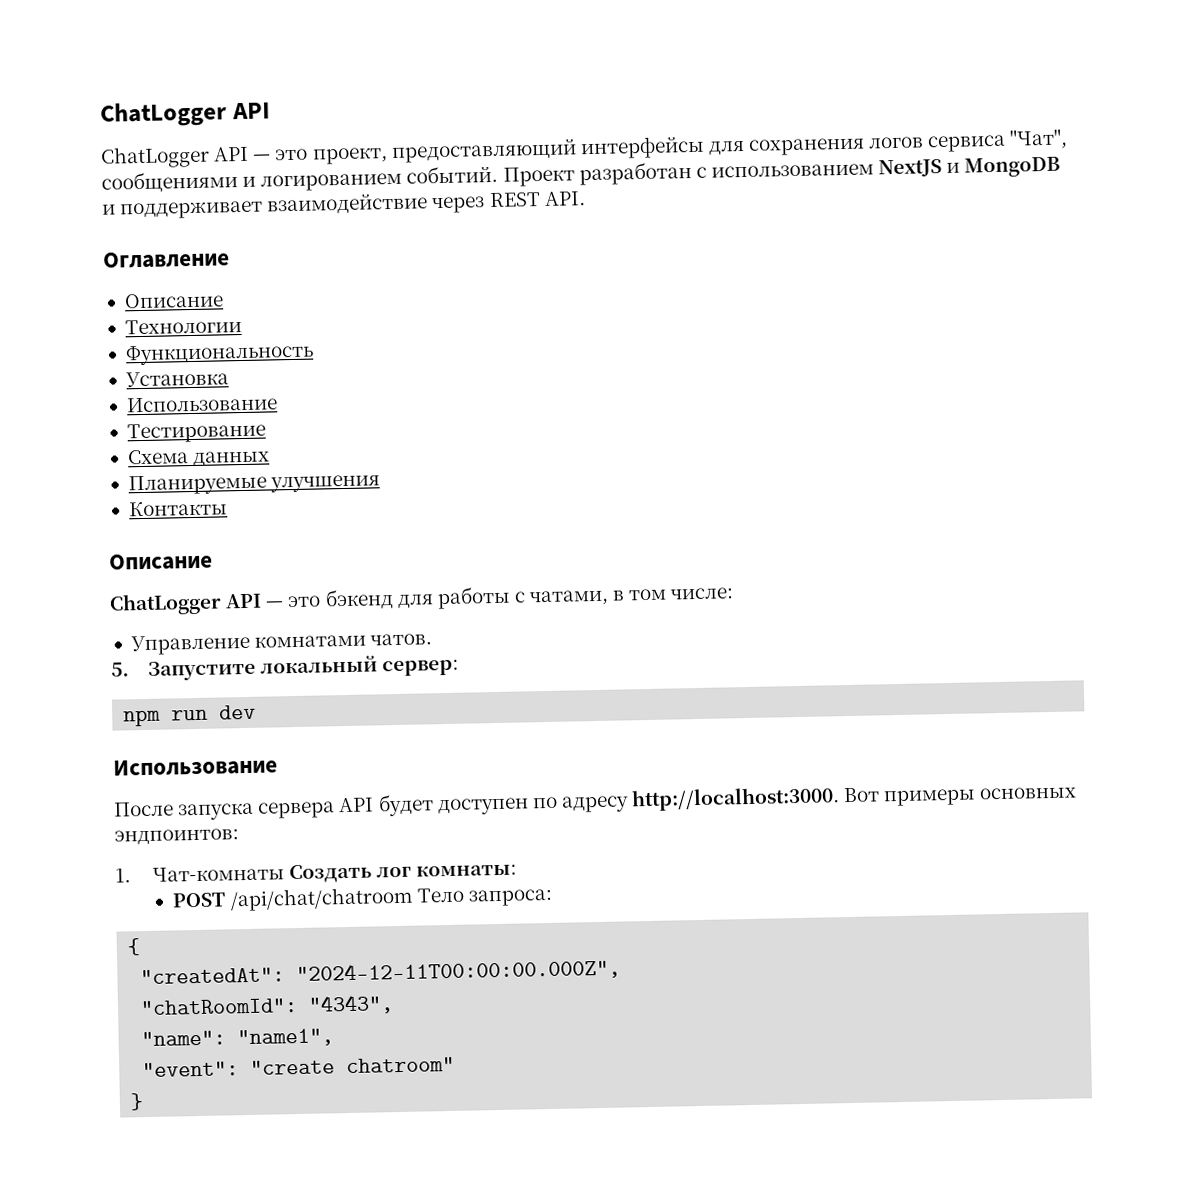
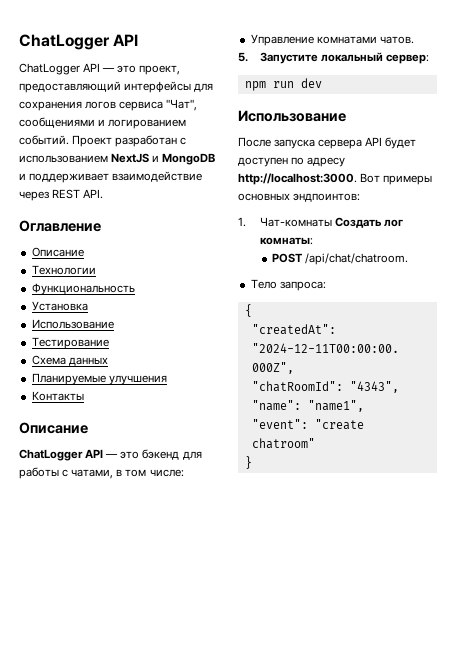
- POST /api/chat/chatroom Тело запроса:
+ POST /api/chat/chatroom.
+ Тело запроса:

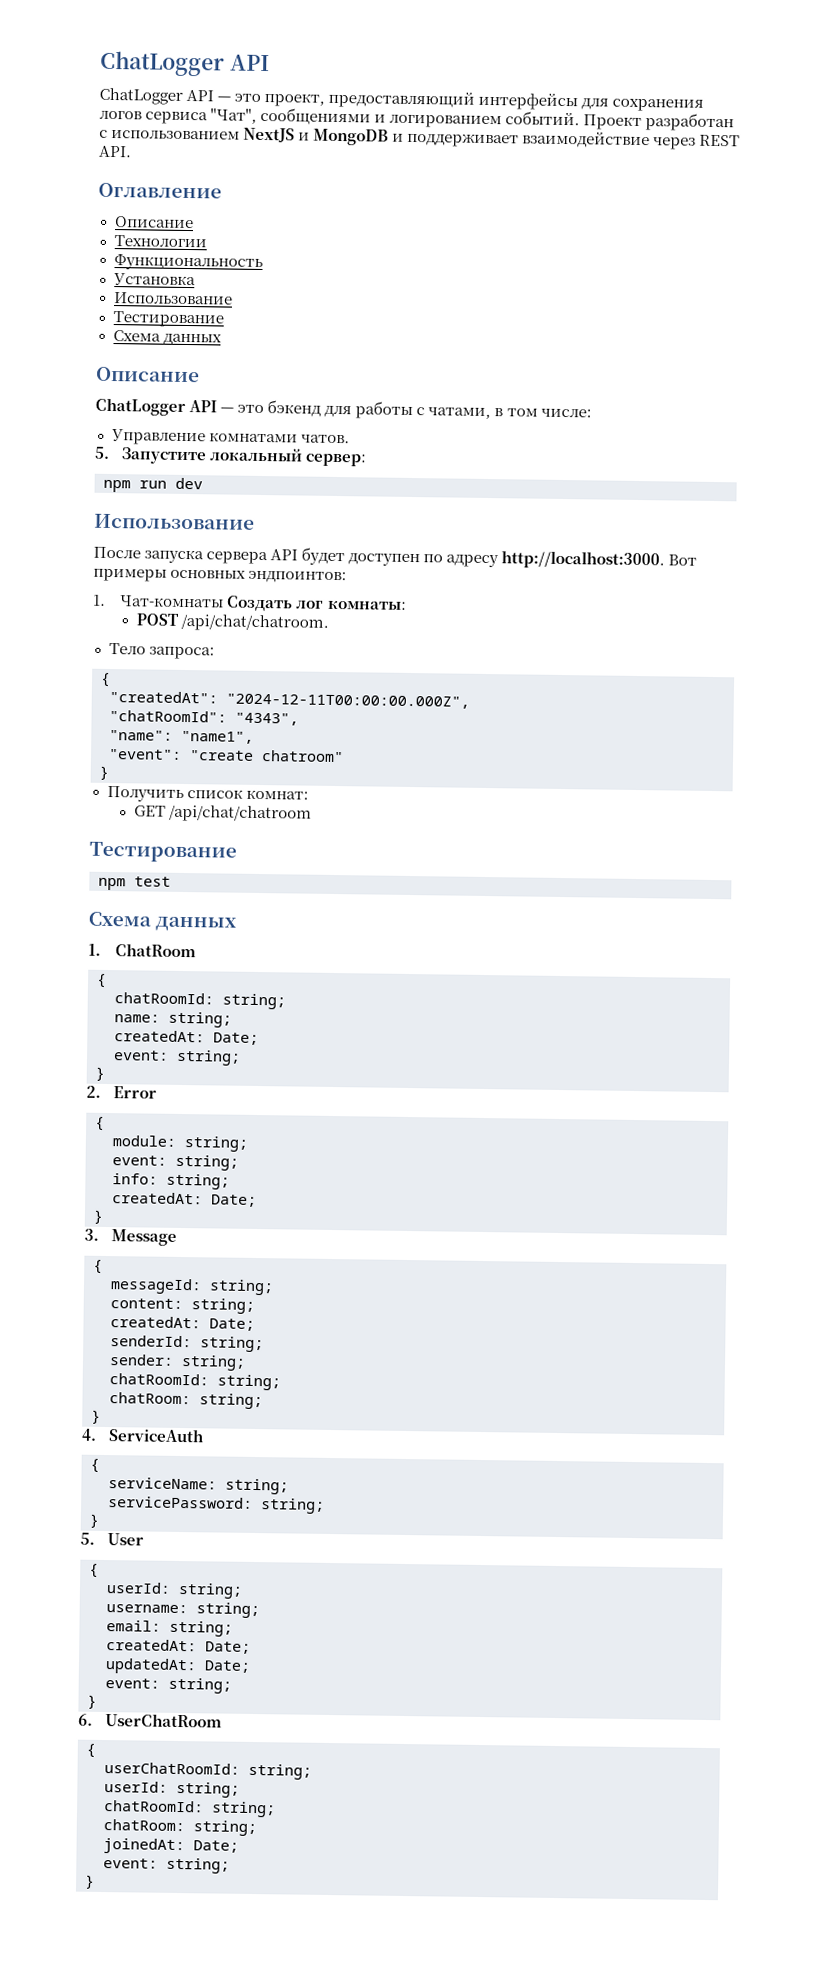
- Планируемые улучшения
- Контакты
+ Получить список комнат:
+ GET /api/chat/chatroom
+ Тестирование
+ npm test
+ Схема данных
+ 1. ChatRoom
+ {
+ chatRoomId: string;
+ name: string;
+ createdAt: Date;
+ event: string;
+ }
+ 2. Error
+ {
+ module: string;
+ event: string;
+ info: string;
+ createdAt: Date;
+ }
+ 3. Message
+ {
+ messageId: string;
+ content: string;
+ createdAt: Date;
+ senderId: string;
+ sender: string;
+ chatRoomId: string;
+ chatRoom: string;
+ }
+ 4. ServiceAuth
+ {
+ serviceName: string;
+ servicePassword: string;
+ }
+ 5. User
+ {
+ userId: string;
+ username: string;
+ email: string;
+ createdAt: Date;
+ updatedAt: Date;
+ event: string;
+ }
+ 6. UserChatRoom
+ {
+ userChatRoomId: string;
+ userId: string;
+ chatRoomId: string;
+ chatRoom: string;
+ joinedAt: Date;
+ event: string;
+ }

